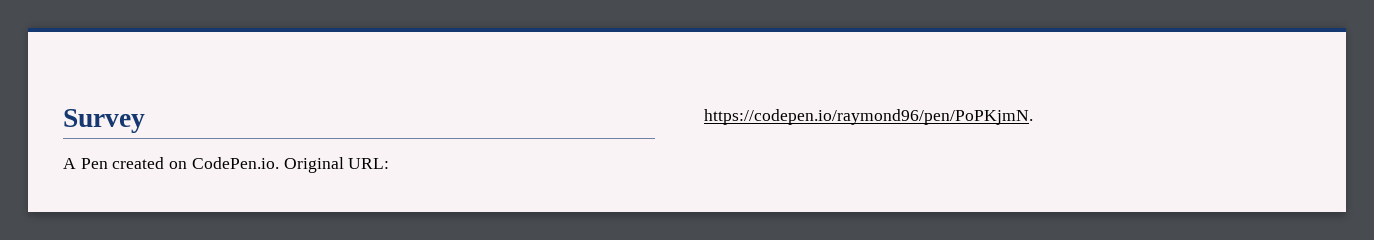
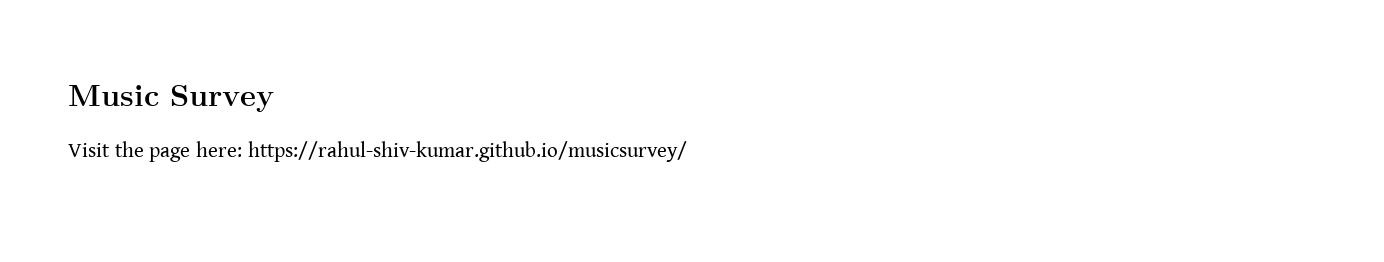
- Survey
+ Music Survey
- A Pen created on CodePen.io. Original URL: https://codepen.io/raymond96/pen/PoPKjmN.
+ Visit the page here: https://rahul-shiv-kumar.github.io/musicsurvey/

